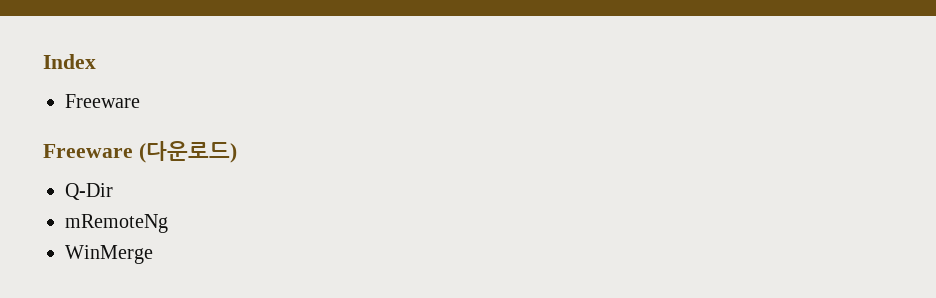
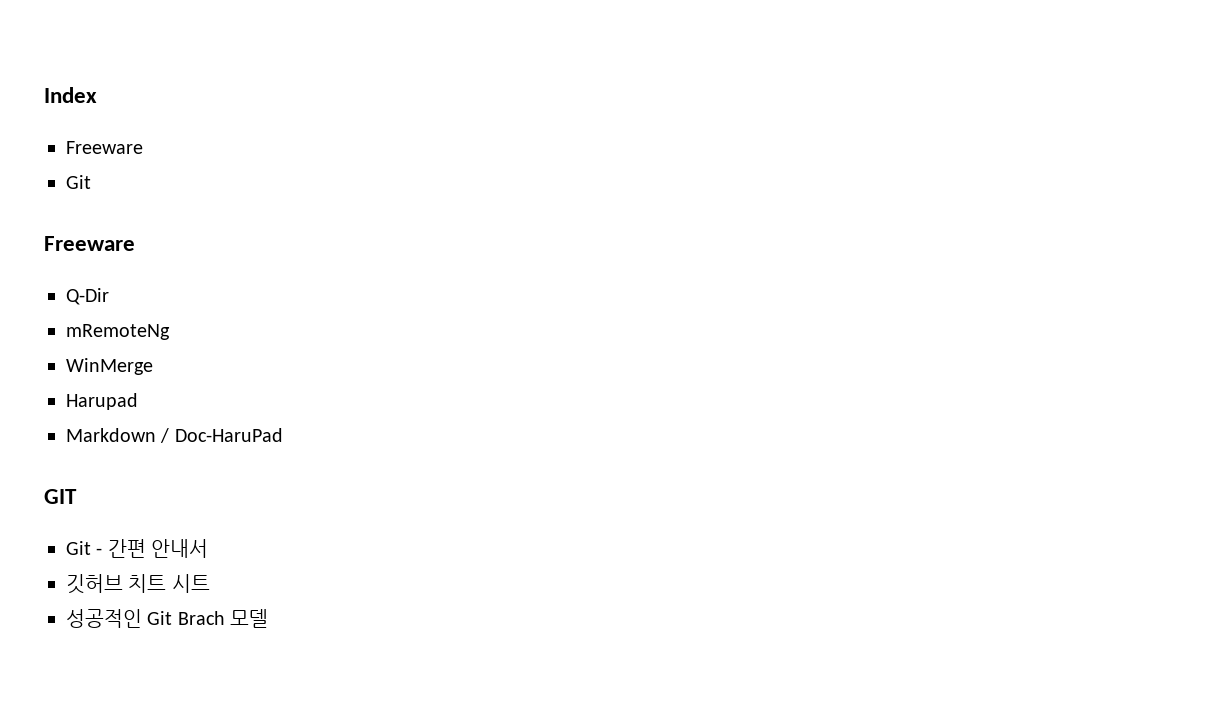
  Index
  Freeware
- Freeware (다운로드)
+ Git
+ Freeware
+ Harupad
+ Markdown / Doc-HaruPad
+ GIT
+ Git - 간편 안내서
+ 깃허브 치트 시트
+ 성공적인 Git Brach 모델

